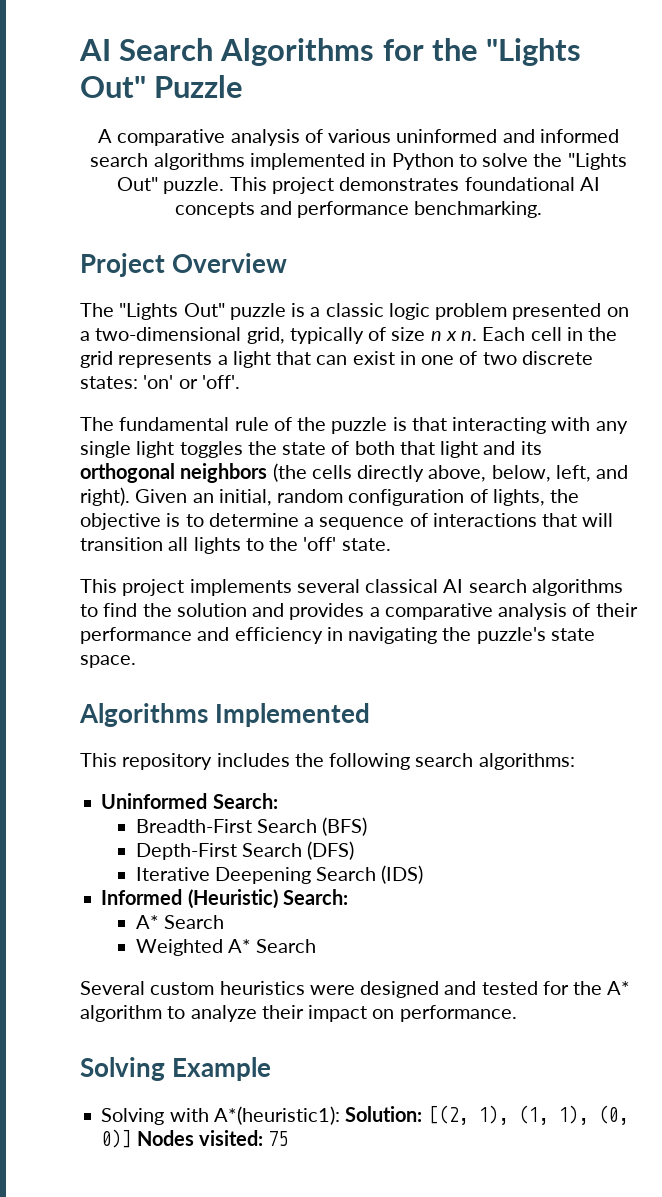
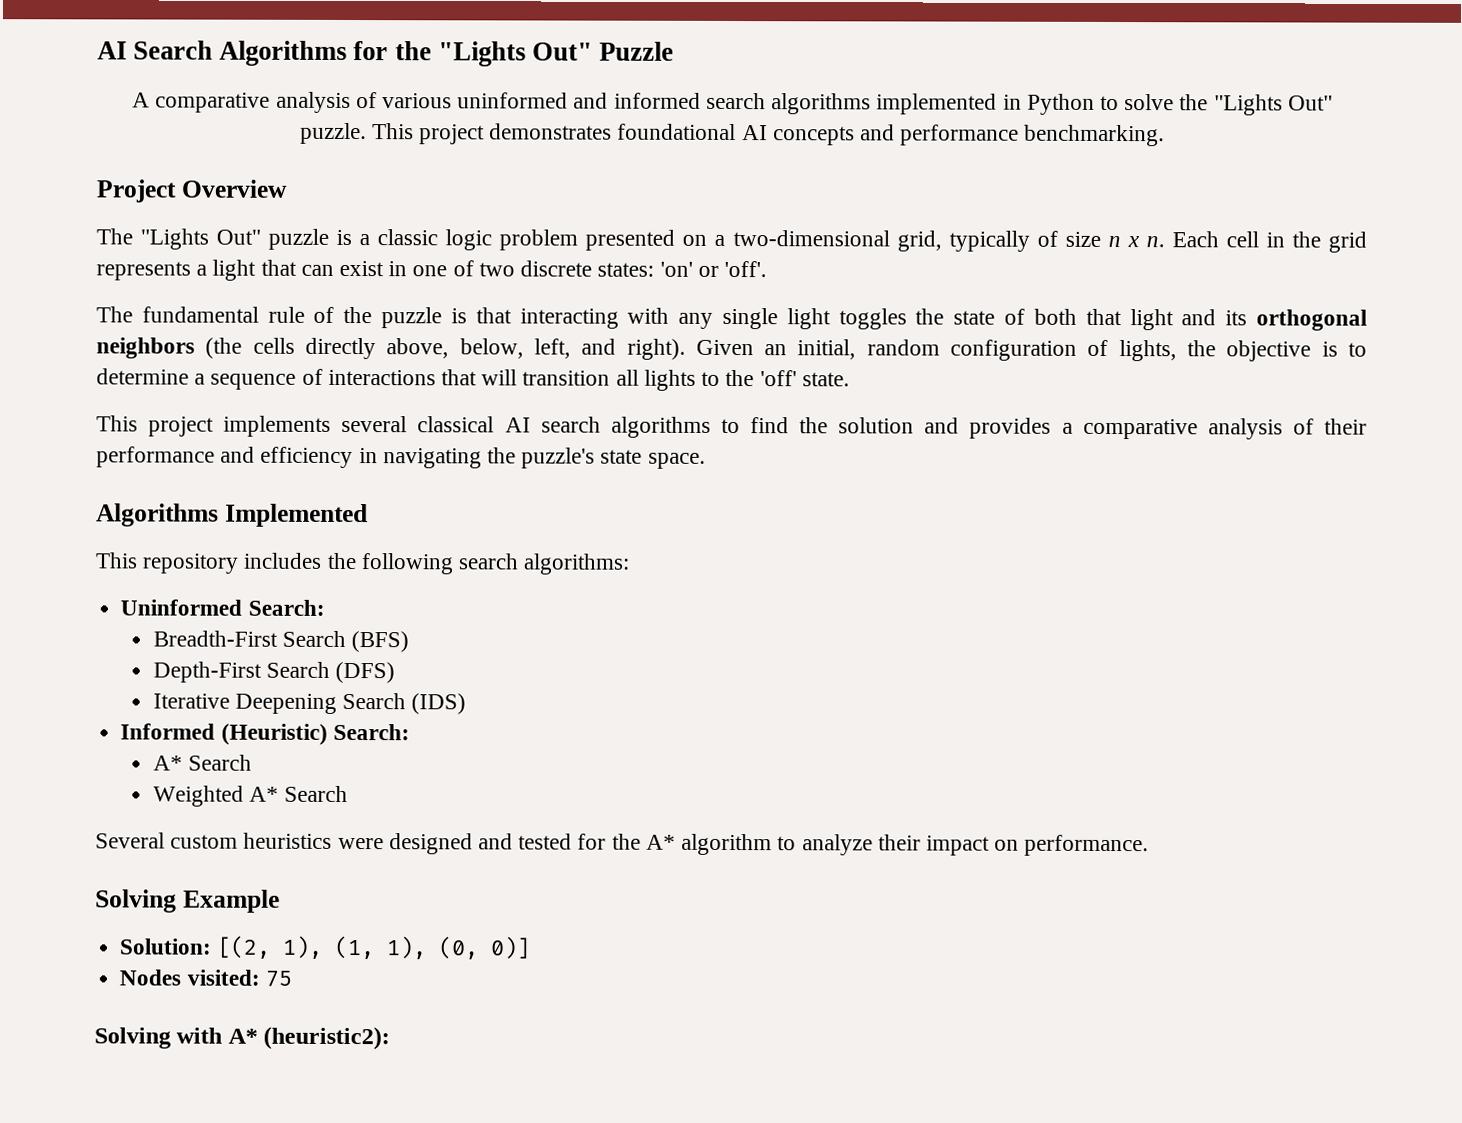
- Solving with A*(heuristic1): Solution: [(2, 1), (1, 1), (0, 0)] Nodes visited: 75
+ Solution: [(2, 1), (1, 1), (0, 0)]
+ Nodes visited: 75
+ Solving with A* (heuristic2):

